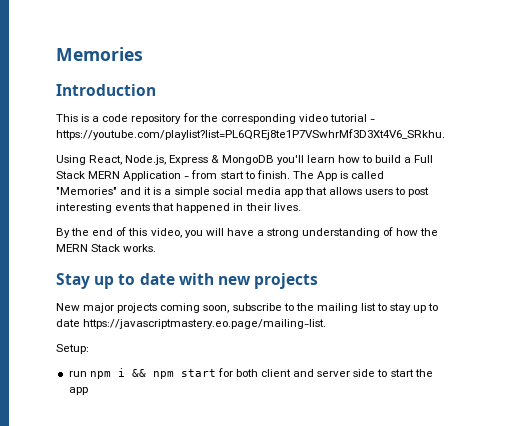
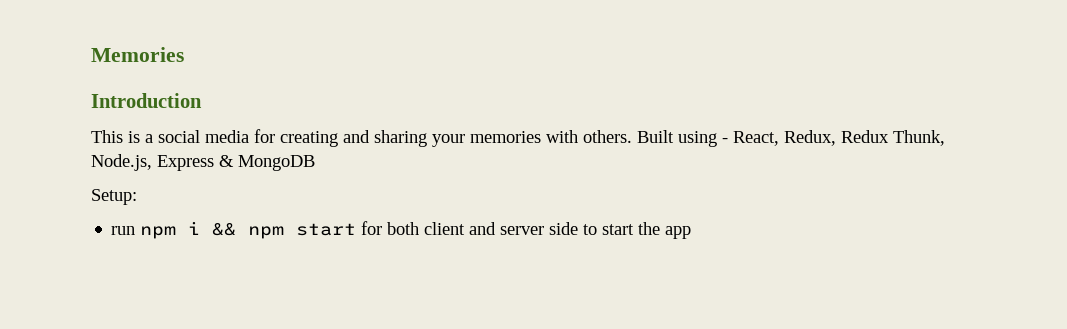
- This is a code repository for the corresponding video tutorial - https://youtube.com/playlist?list=PL6QREj8te1P7VSwhrMf3D3Xt4V6_SRkhu.
- Using React, Node.js, Express & MongoDB you'll learn how to build a Full Stack MERN Application - from start to finish. The App is called "Memories" and it is a simple social media app that allows users to post interesting events that happened in their lives.
- By the end of this video, you will have a strong understanding of how the MERN Stack works.
- Stay up to date with new projects
- New major projects coming soon, subscribe to the mailing list to stay up to date https://javascriptmastery.eo.page/mailing-list.
+ This is a social media for creating and sharing your memories with others. Built using - React, Redux, Redux Thunk, Node.js, Express & MongoDB

